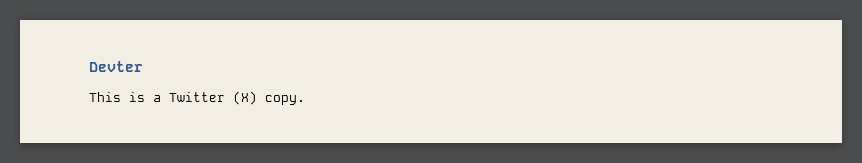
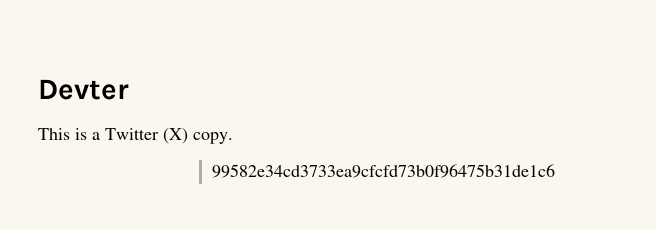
+ 99582e34cd3733ea9cfcfd73b0f96475b31de1c6

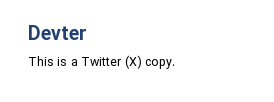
- 99582e34cd3733ea9cfcfd73b0f96475b31de1c6

